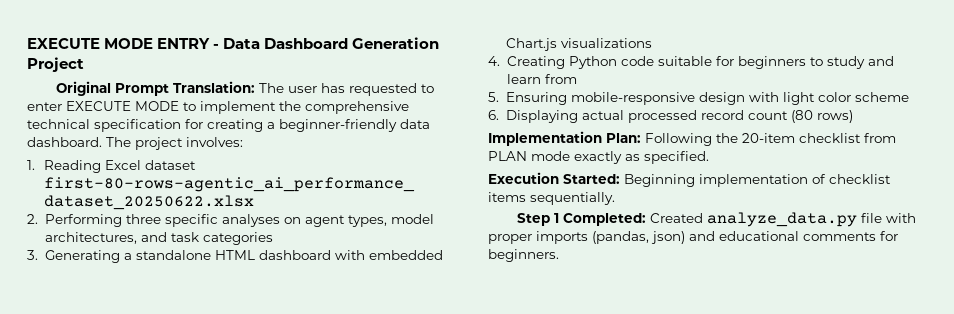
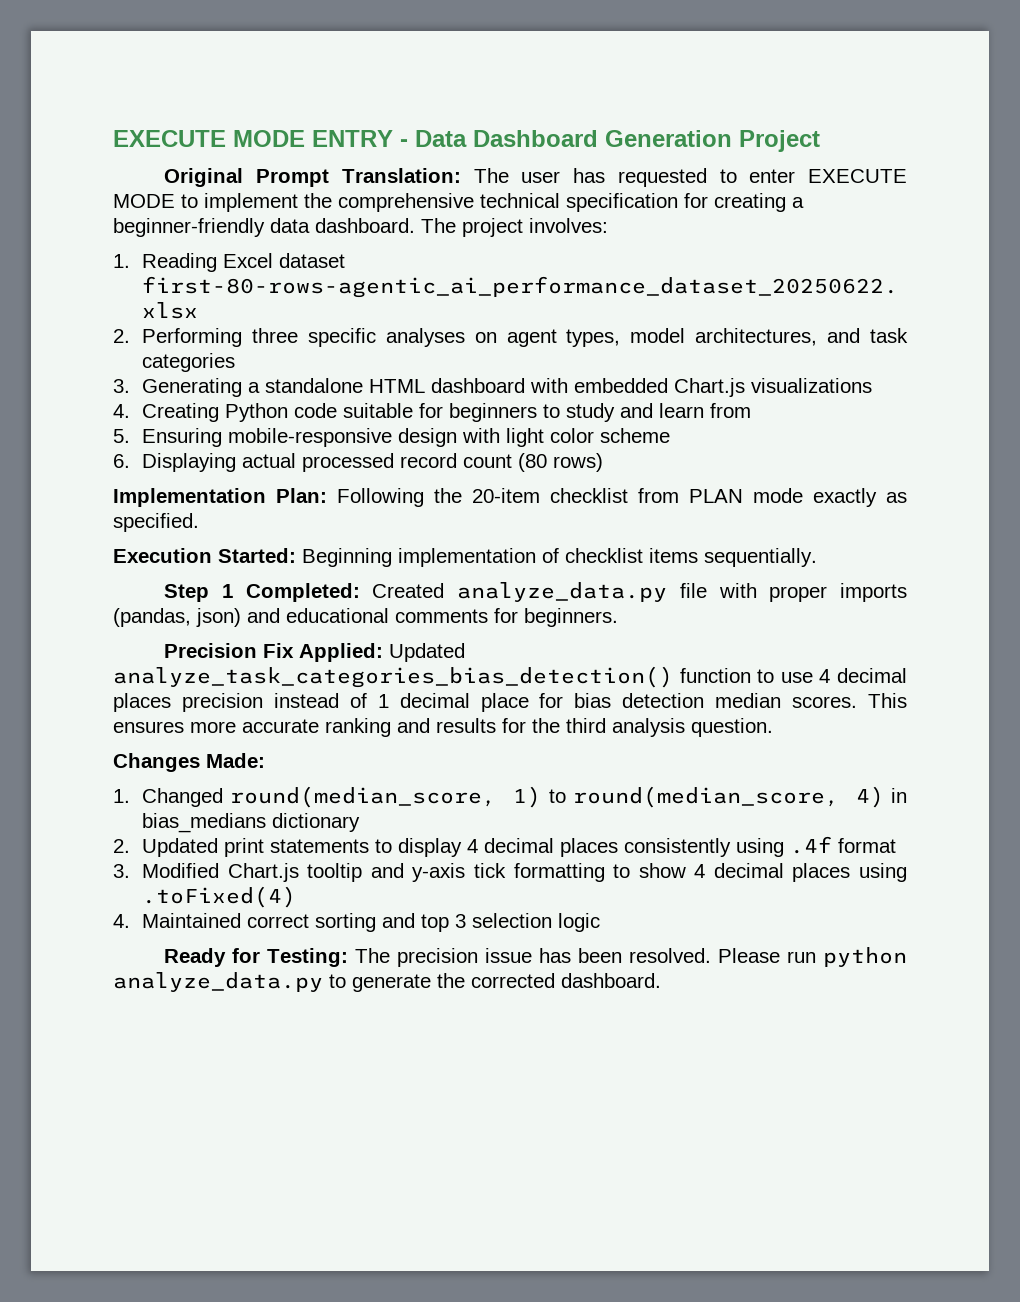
+ Precision Fix Applied: Updated analyze_task_categories_bias_detection() function to use 4 decimal places precision instead of 1 decimal place for bias detection median scores. This ensures more accurate ranking and results for the third analysis question.
+ Changes Made:
+ 1. Changed round(median_score, 1) to round(median_score, 4) in bias_medians dictionary
+ 2. Updated print statements to display 4 decimal places consistently using .4f format
+ 3. Modified Chart.js tooltip and y-axis tick formatting to show 4 decimal places using .toFixed(4)
+ 4. Maintained correct sorting and top 3 selection logic
+ Ready for Testing: The precision issue has been resolved. Please run python analyze_data.py to generate the corrected dashboard.

